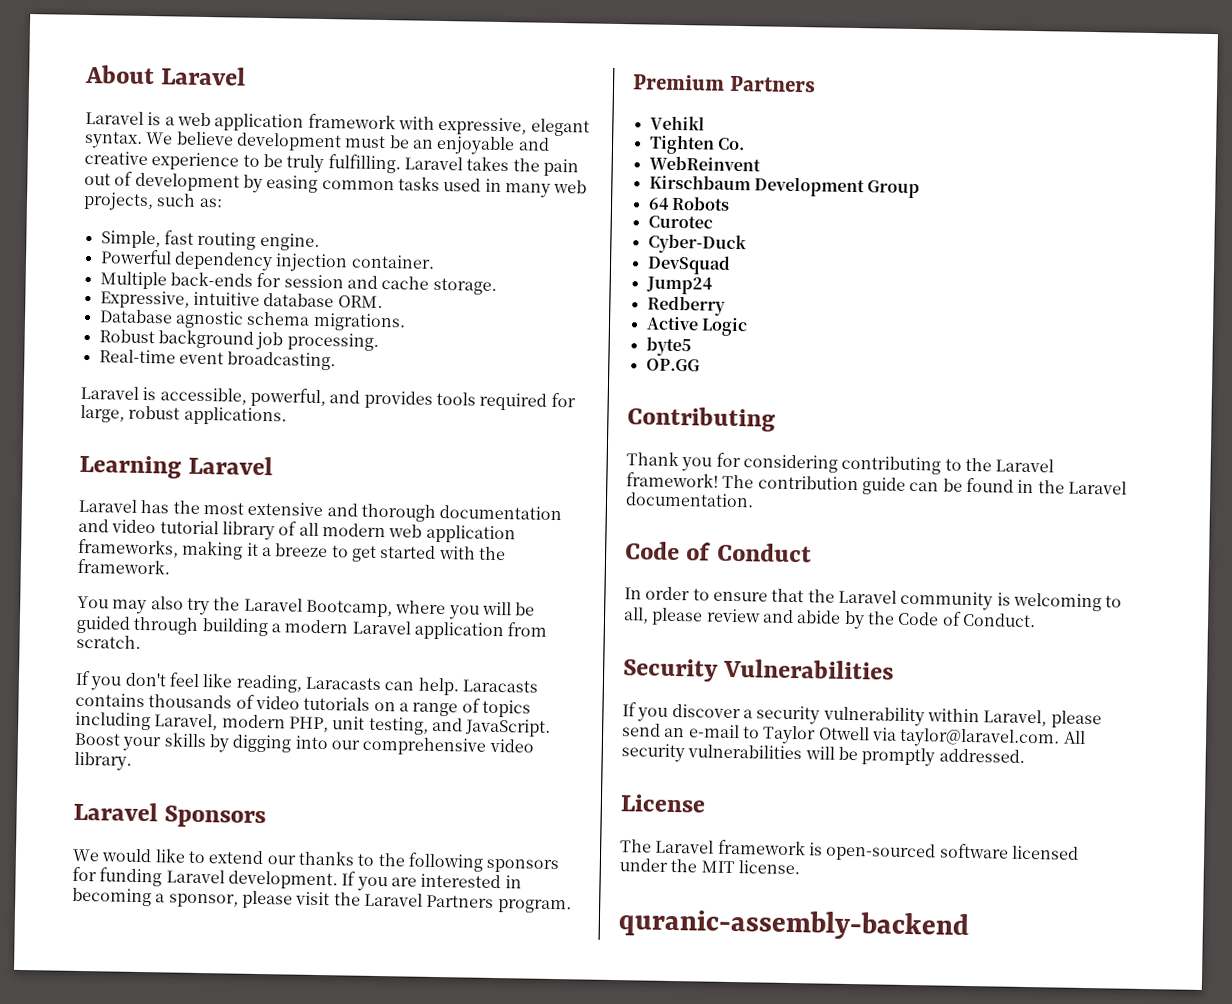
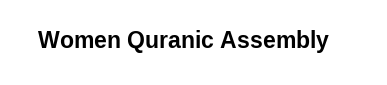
- About Laravel
- Laravel is a web application framework with expressive, elegant syntax. We believe development must be an enjoyable and creative experience to be truly fulfilling. Laravel takes the pain out of development by easing common tasks used in many web projects, such as:
- Simple, fast routing engine.
- Powerful dependency injection container.
- Multiple back-ends for session and cache storage.
- Expressive, intuitive database ORM.
- Database agnostic schema migrations.
- Robust background job processing.
- Real-time event broadcasting.
- Laravel is accessible, powerful, and provides tools required for large, robust applications.
- Learning Laravel
- Laravel has the most extensive and thorough documentation and video tutorial library of all modern web application frameworks, making it a breeze to get started with the framework.
- You may also try the Laravel Bootcamp, where you will be guided through building a modern Laravel application from scratch.
- If you don't feel like reading, Laracasts can help. Laracasts contains thousands of video tutorials on a range of topics including Laravel, modern PHP, unit testing, and JavaScript. Boost your skills by digging into our comprehensive video library.
- Laravel Sponsors
- We would like to extend our thanks to the following sponsors for funding Laravel development. If you are interested in becoming a sponsor, please visit the Laravel Partners program.
- Premium Partners
- Vehikl
- Tighten Co.
- WebReinvent
- Kirschbaum Development Group
- 64 Robots
- Curotec
- Cyber-Duck
- DevSquad
- Jump24
- Redberry
- Active Logic
- byte5
- OP.GG
- Contributing
- Thank you for considering contributing to the Laravel framework! The contribution guide can be found in the Laravel documentation.
- Code of Conduct
- In order to ensure that the Laravel community is welcoming to all, please review and abide by the Code of Conduct.
- Security Vulnerabilities
- If you discover a security vulnerability within Laravel, please send an e-mail to Taylor Otwell via taylor@laravel.com. All security vulnerabilities will be promptly addressed.
- License
- The Laravel framework is open-sourced software licensed under the MIT license.
- quranic-assembly-backend
+ Women Quranic Assembly

